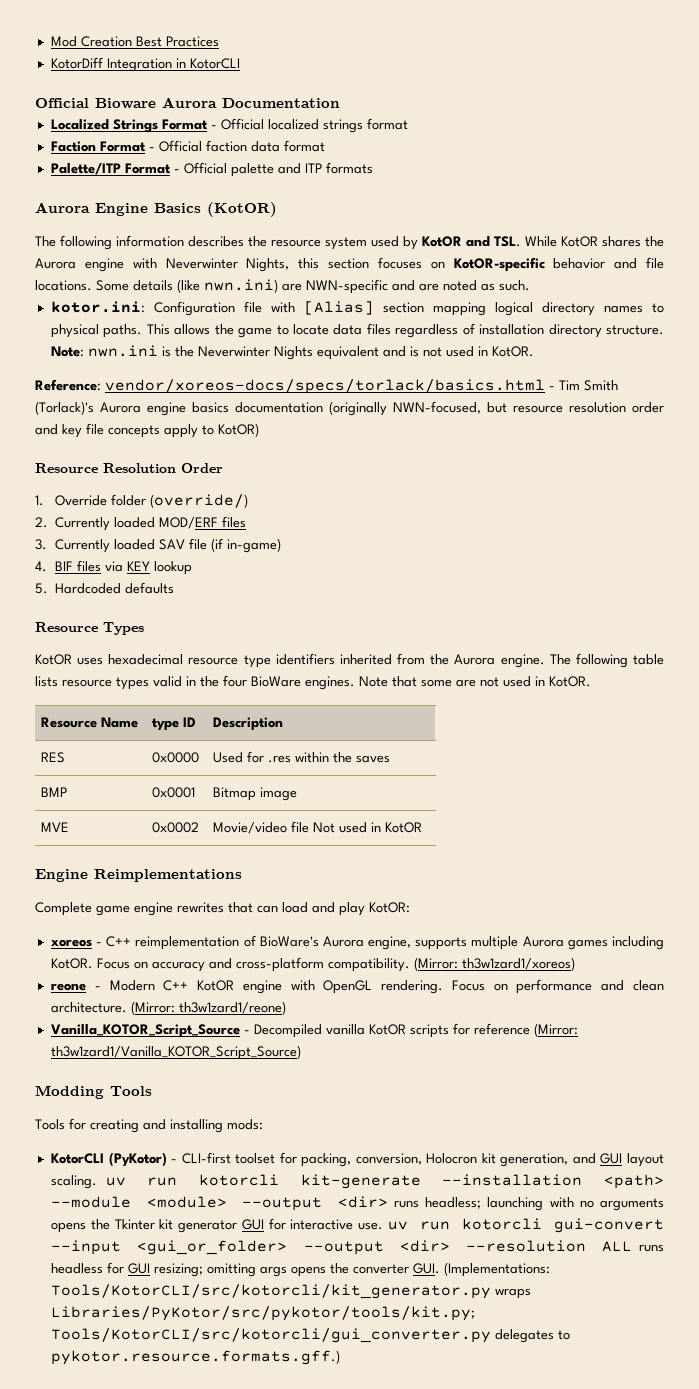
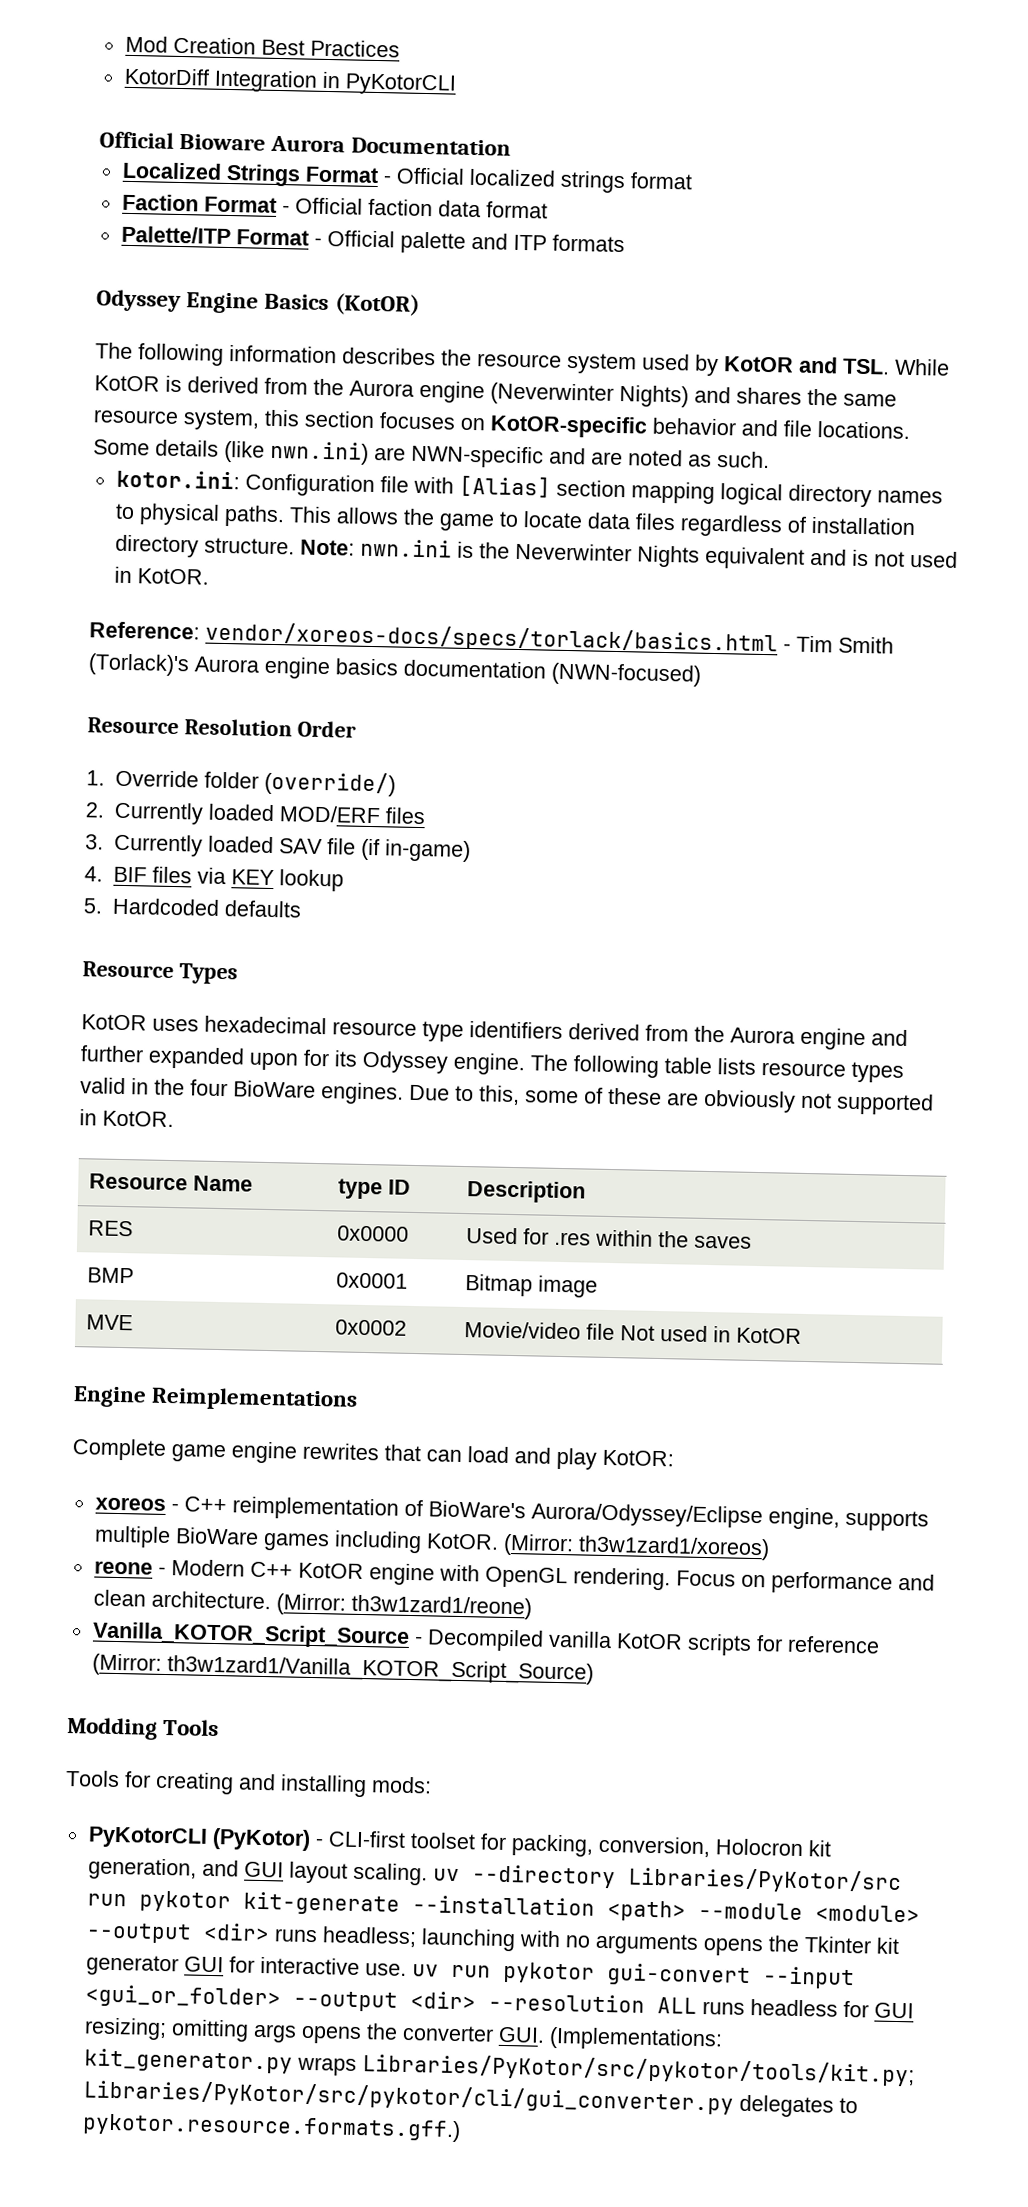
- KotorDiff Integration in KotorCLI
+ KotorDiff Integration in PyKotorCLI
- Aurora Engine Basics (KotOR)
+ Odyssey Engine Basics (KotOR)
- The following information describes the resource system used by KotOR and TSL. While KotOR shares the Aurora engine with Neverwinter Nights, this section focuses on KotOR-specific behavior and file locations.
+ The following information describes the resource system used by KotOR and TSL. While KotOR is derived from the Aurora engine (Neverwinter Nights) and shares the same resource system, this section focuses on KotOR-specific behavior and file locations.
- Reference: vendor/xoreos-docs/specs/torlack/basics.html - Tim Smith (Torlack)'s Aurora engine basics documentation (originally NWN-focused, but resource resolution order and key file concepts apply to KotOR)
+ Reference: vendor/xoreos-docs/specs/torlack/basics.html - Tim Smith (Torlack)'s Aurora engine basics documentation (NWN-focused)
- KotOR uses hexadecimal resource type identifiers inherited from the Aurora engine.
+ KotOR uses hexadecimal resource type identifiers derived from the Aurora engine and further expanded upon for its Odyssey engine.
- Note that some are not used in KotOR.
+ Due to this, some of these are obviously not supported in KotOR.
- xoreos - C++ reimplementation of BioWare's Aurora engine, supports multiple Aurora games including KotOR.
+ xoreos - C++ reimplementation of BioWare's Aurora/Odyssey/Eclipse engine, supports multiple BioWare games including KotOR.
- Focus on accuracy and cross-platform compatibility.
- KotorCLI (PyKotor) - CLI-first toolset for packing, conversion, Holocron kit generation, and GUI layout scaling. uv run kotorcli kit-generate --installation <path> --module <module> --output <dir> runs headless;
+ PyKotorCLI (PyKotor) - CLI-first toolset for packing, conversion, Holocron kit generation, and GUI layout scaling. uv --directory Libraries/PyKotor/src run pykotor kit-generate --installation <path> --module <module> --output <dir> runs headless;
- launching with no arguments opens the Tkinter kit generator GUI for interactive use. uv run kotorcli gui-convert --input <gui_or_folder> --output <dir> --resolution ALL runs headless for GUI resizing;
+ launching with no arguments opens the Tkinter kit generator GUI for interactive use. uv run pykotor gui-convert --input <gui_or_folder> --output <dir> --resolution ALL runs headless for GUI resizing;
- Tools/KotorCLI/src/kotorcli/kit_generator.py wraps Libraries/PyKotor/src/pykotor/tools/kit.py;
+ kit_generator.py wraps Libraries/PyKotor/src/pykotor/tools/kit.py;
- Tools/KotorCLI/src/kotorcli/gui_converter.py delegates to pykotor.resource.formats.gff.)
+ Libraries/PyKotor/src/pykotor/cli/gui_converter.py delegates to pykotor.resource.formats.gff.)

